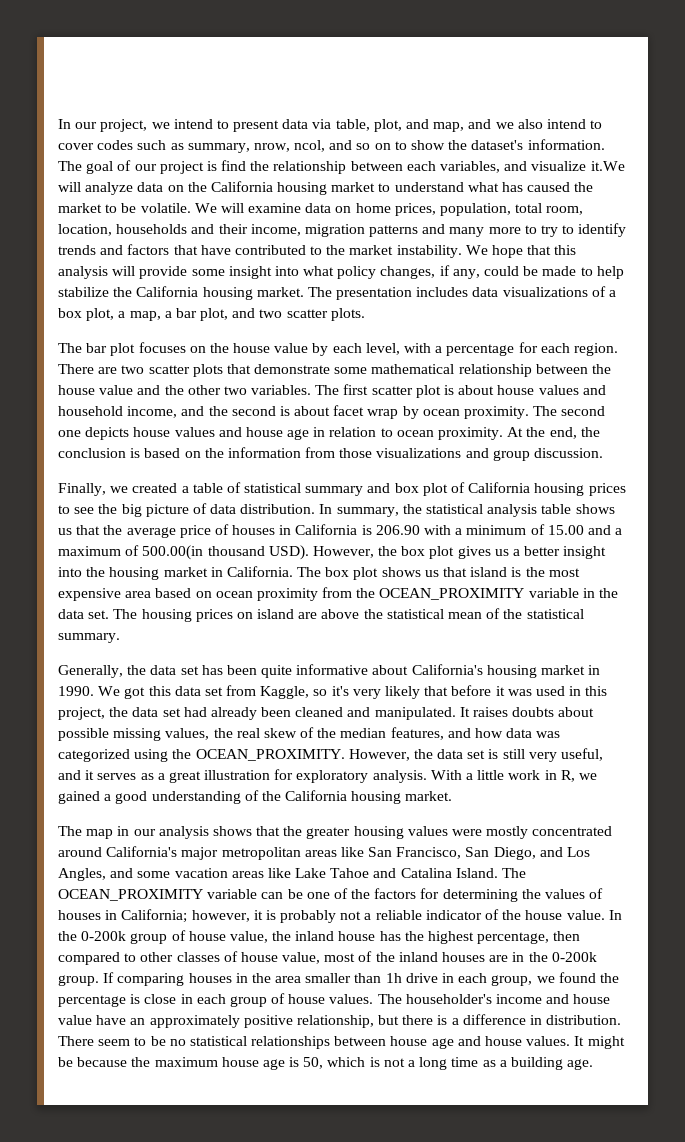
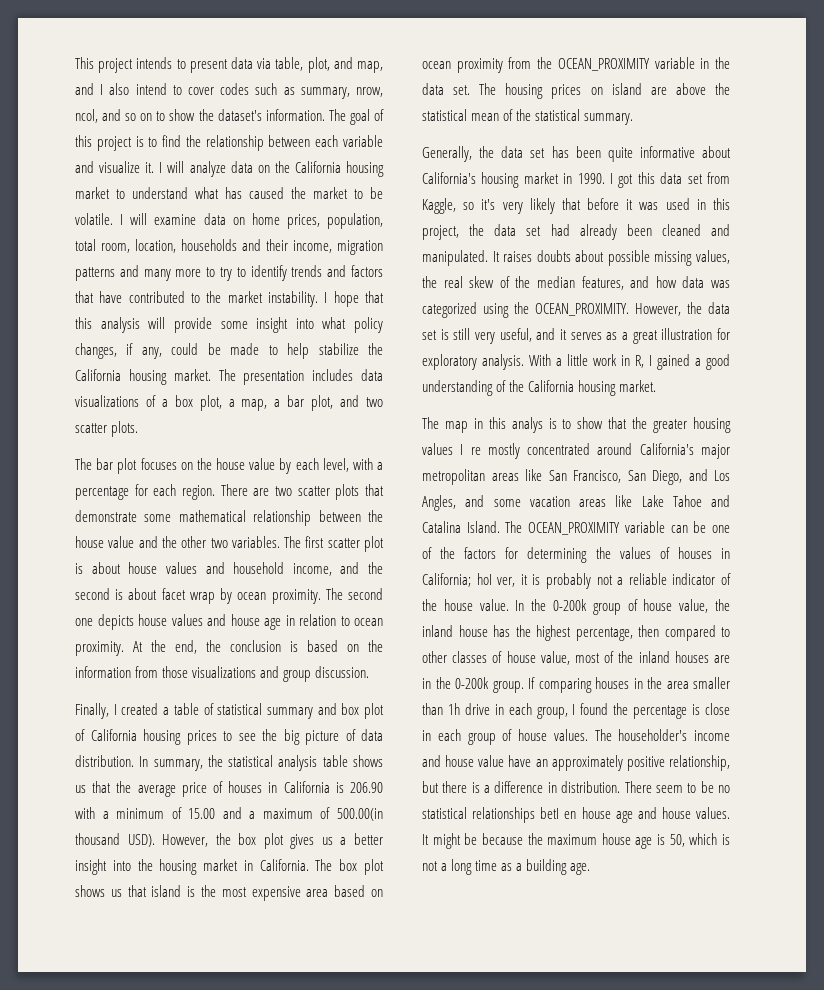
- In our project, we intend to present data via table, plot, and map, and we also intend to cover codes such as summary, nrow, ncol, and so on to show the dataset's information.
+ This project intends to present data via table, plot, and map, and I also intend to cover codes such as summary, nrow, ncol, and so on to show the dataset's information.
- The goal of our project is find the relationship between each variables, and visualize it.We will analyze data on the California housing market to understand what has caused the market to be volatile.
+ The goal of this project is to find the relationship between each variable and visualize it. I will analyze data on the California housing market to understand what has caused the market to be volatile.
- We will examine data on home prices, population, total room, location, households and their income, migration patterns and many more to try to identify trends and factors that have contributed to the market instability.
+ I will examine data on home prices, population, total room, location, households and their income, migration patterns and many more to try to identify trends and factors that have contributed to the market instability.
- We hope that this analysis will provide some insight into what policy changes, if any, could be made to help stabilize the California housing market.
+ I hope that this analysis will provide some insight into what policy changes, if any, could be made to help stabilize the California housing market.
- Finally, we created a table of statistical summary and box plot of California housing prices to see the big picture of data distribution.
+ Finally, I created a table of statistical summary and box plot of California housing prices to see the big picture of data distribution.
- We got this data set from Kaggle, so it's very likely that before it was used in this project, the data set had already been cleaned and manipulated.
+ I got this data set from Kaggle, so it's very likely that before it was used in this project, the data set had already been cleaned and manipulated.
- With a little work in R, we gained a good understanding of the California housing market.
+ With a little work in R, I gained a good understanding of the California housing market.
- The map in our analysis shows that the greater housing values were mostly concentrated around California's major metropolitan areas like San Francisco, San Diego, and Los Angles, and some vacation areas like Lake Tahoe and Catalina Island.
+ The map in this analys is to show that the greater housing values I re mostly concentrated around California's major metropolitan areas like San Francisco, San Diego, and Los Angles, and some vacation areas like Lake Tahoe and Catalina Island.
- The OCEAN_PROXIMITY variable can be one of the factors for determining the values of houses in California; however, it is probably not a reliable indicator of the house value.
+ The OCEAN_PROXIMITY variable can be one of the factors for determining the values of houses in California; hoI ver, it is probably not a reliable indicator of the house value.
- If comparing houses in the area smaller than 1h drive in each group, we found the percentage is close in each group of house values.
+ If comparing houses in the area smaller than 1h drive in each group, I found the percentage is close in each group of house values.
- There seem to be no statistical relationships between house age and house values.
+ There seem to be no statistical relationships betI en house age and house values.

